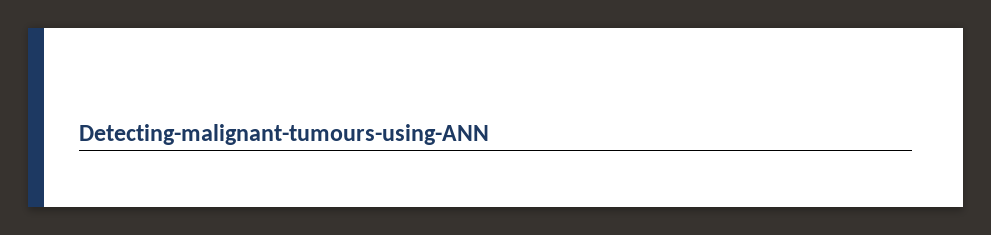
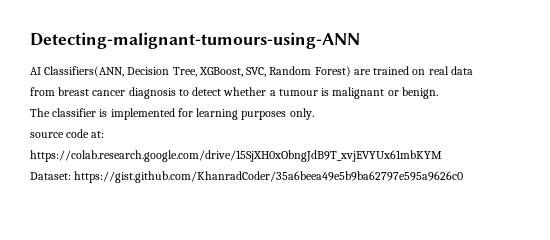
+ AI Classifiers(ANN, Decision Tree, XGBoost, SVC, Random Forest) are trained on real data from breast cancer diagnosis to detect whether a tumour is malignant or benign.
+ The classifier is implemented for learning purposes only.
+ source code at: https://colab.research.google.com/drive/15SjXH0xObngJdB9T_xvjEVYUx61mbKYM
+ Dataset: https://gist.github.com/KhanradCoder/35a6beea49e5b9ba62797e595a9626c0

